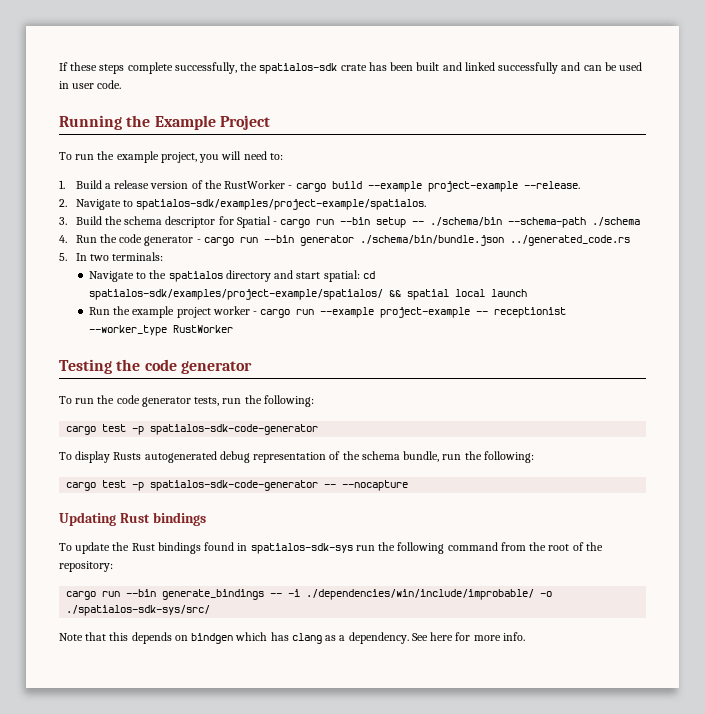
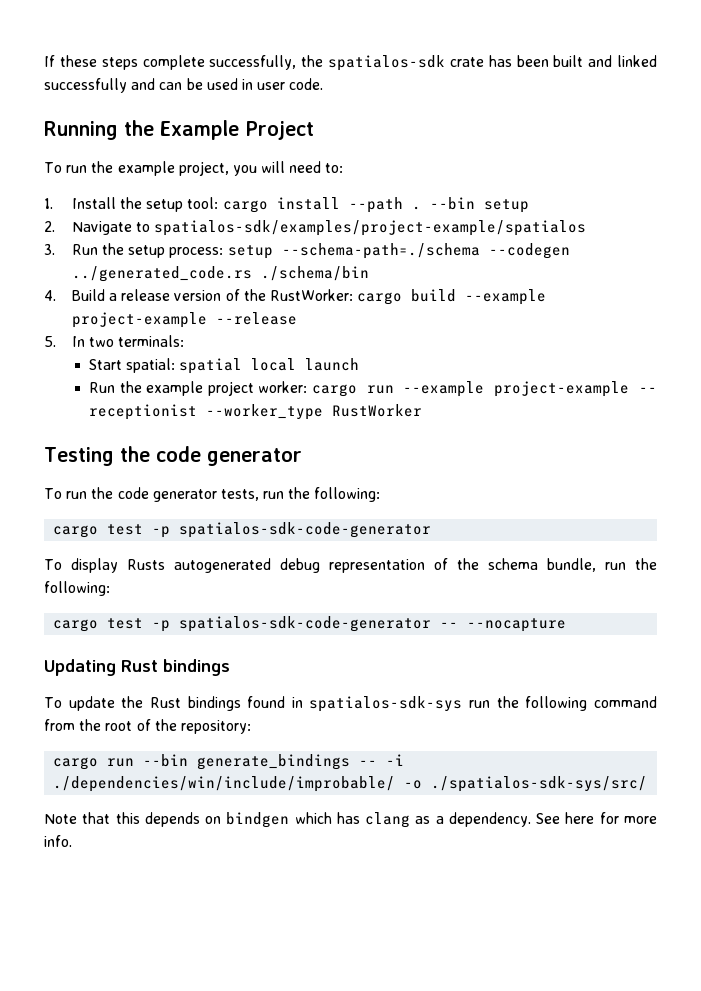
- 1. Build a release version of the RustWorker - cargo build --example project-example --release.
- 2. Navigate to spatialos-sdk/examples/project-example/spatialos.
- 3. Build the schema descriptor for Spatial - cargo run --bin setup -- ./schema/bin --schema-path ./schema
- 4. Run the code generator - cargo run --bin generator ./schema/bin/bundle.json ../generated_code.rs
+ 1. Install the setup tool: cargo install --path . --bin setup
+ 2. Navigate to spatialos-sdk/examples/project-example/spatialos
+ 3. Run the setup process: setup --schema-path=./schema --codegen ../generated_code.rs ./schema/bin
+ 4. Build a release version of the RustWorker: cargo build --example project-example --release
  5. In two terminals:
- Navigate to the spatialos directory and start spatial: cd spatialos-sdk/examples/project-example/spatialos/ && spatial local launch
+ Start spatial: spatial local launch
- Run the example project worker - cargo run --example project-example -- receptionist --worker_type RustWorker
+ Run the example project worker: cargo run --example project-example -- receptionist --worker_type RustWorker

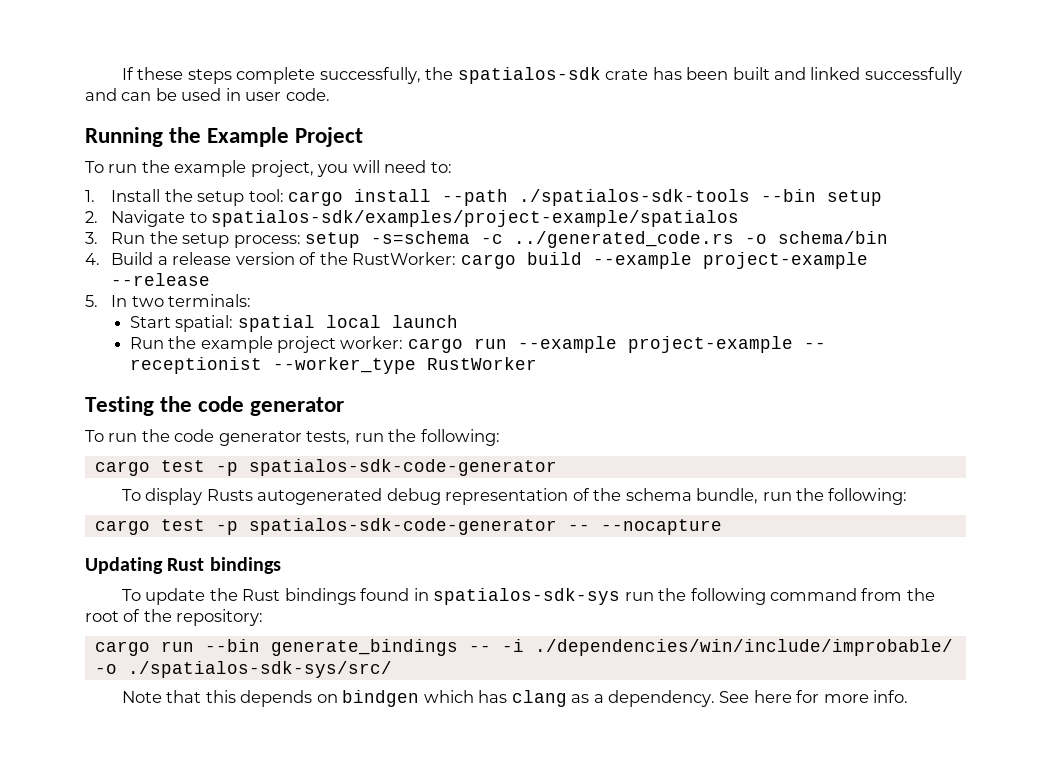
- 1. Install the setup tool: cargo install --path . --bin setup
+ 1. Install the setup tool: cargo install --path ./spatialos-sdk-tools --bin setup
- 3. Run the setup process: setup --schema-path=./schema --codegen ../generated_code.rs ./schema/bin
+ 3. Run the setup process: setup -s=schema -c ../generated_code.rs -o schema/bin

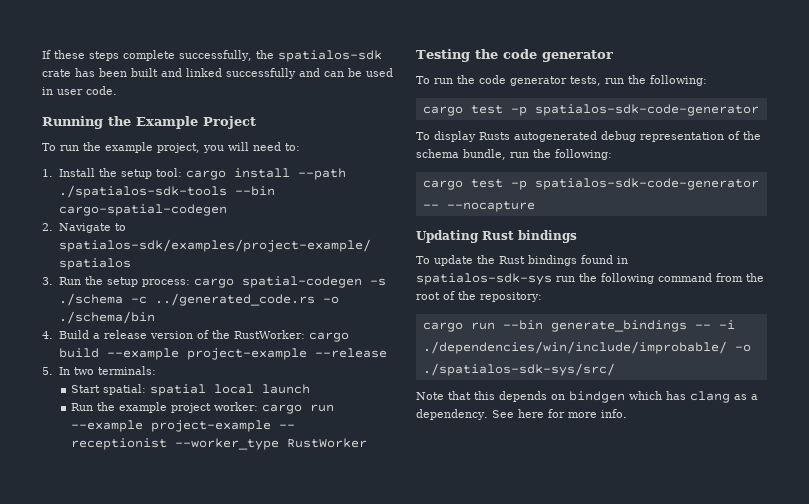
- 1. Install the setup tool: cargo install --path ./spatialos-sdk-tools --bin setup
+ 1. Install the setup tool: cargo install --path ./spatialos-sdk-tools --bin cargo-spatial-codegen
- 3. Run the setup process: setup -s=schema -c ../generated_code.rs -o schema/bin
+ 3. Run the setup process: cargo spatial-codegen -s ./schema -c ../generated_code.rs -o ./schema/bin

